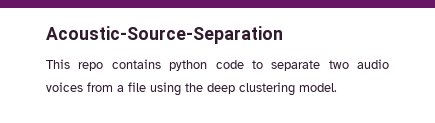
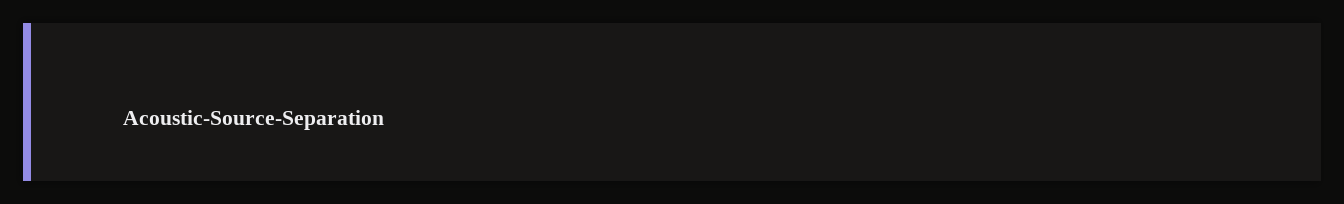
- This repo contains python code to separate two audio voices from a file using the deep clustering model.

